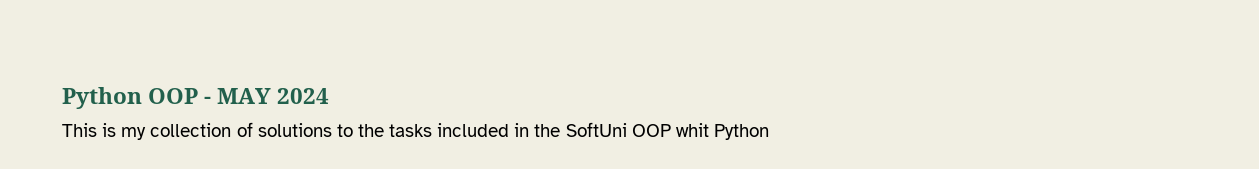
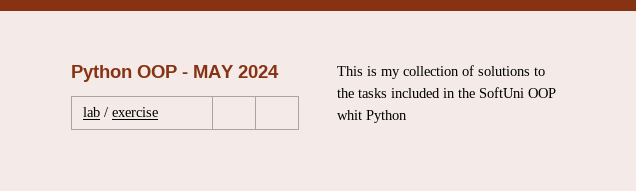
+ lab / exercise | |

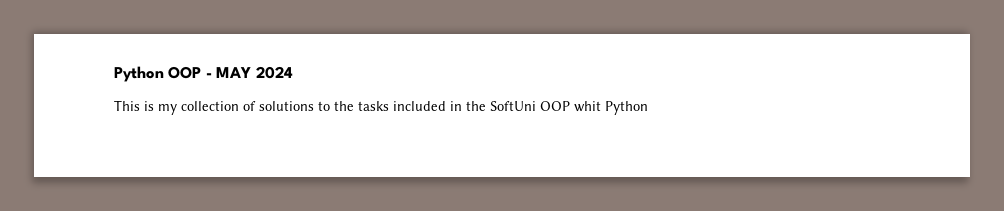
- lab / exercise | |

